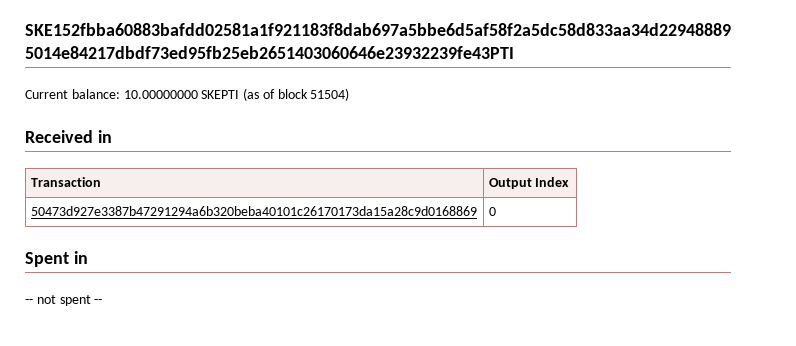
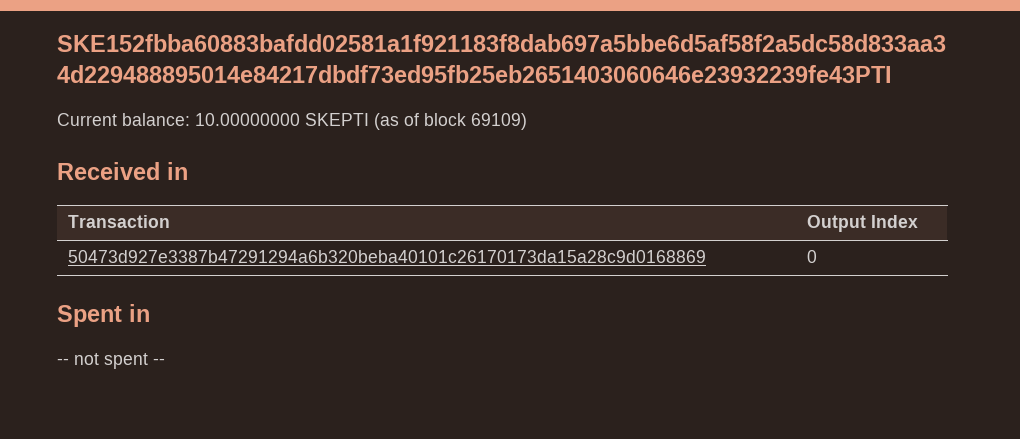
- Current balance: 10.00000000 SKEPTI (as of block 51504)
+ Current balance: 10.00000000 SKEPTI (as of block 69109)

